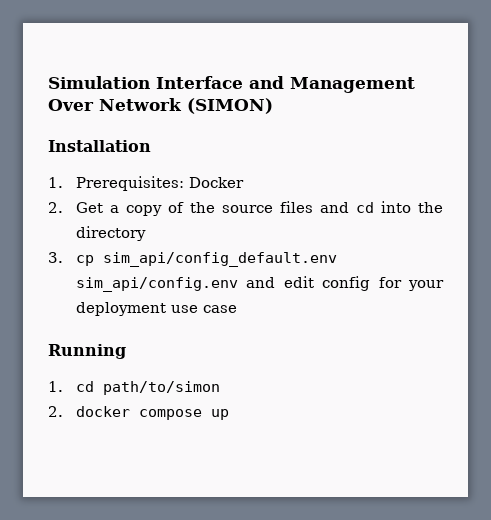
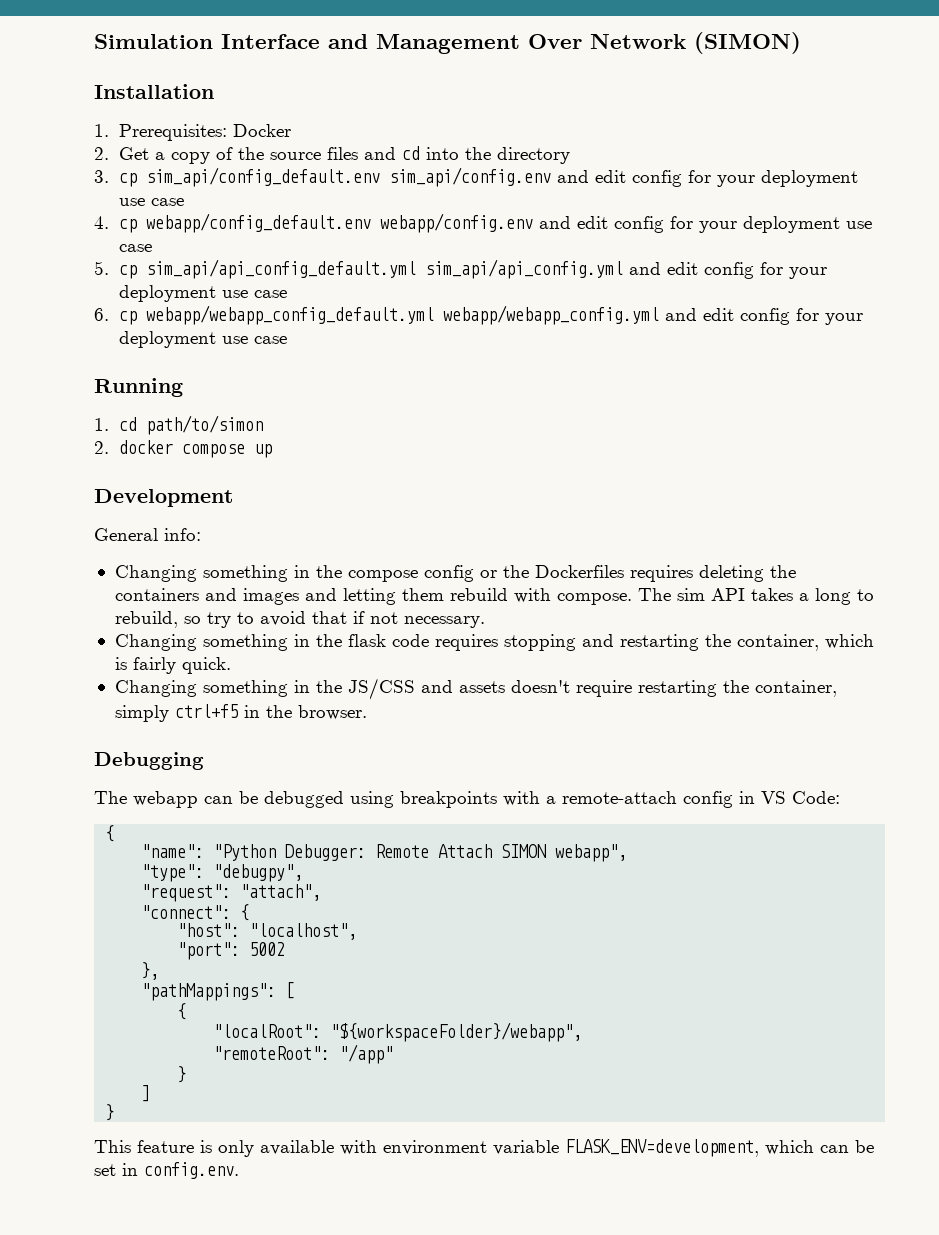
+ 4. cp webapp/config_default.env webapp/config.env and edit config for your deployment use case
+ 5. cp sim_api/api_config_default.yml sim_api/api_config.yml and edit config for your deployment use case
+ 6. cp webapp/webapp_config_default.yml webapp/webapp_config.yml and edit config for your deployment use case
+ Development
+ General info:
+ Changing something in the compose config or the Dockerfiles requires deleting the containers and images and letting them rebuild with compose. The sim API takes a long to rebuild, so try to avoid that if not necessary.
+ Changing something in the flask code requires stopping and restarting the container, which is fairly quick.
+ Changing something in the JS/CSS and assets doesn't require restarting the container, simply ctrl+f5 in the browser.
+ Debugging
+ The webapp can be debugged using breakpoints with a remote-attach config in VS Code:
+ {
+ "name": "Python Debugger: Remote Attach SIMON webapp",
+ "type": "debugpy",
+ "request": "attach",
+ "connect": {
+ "host": "localhost",
+ "port": 5002
+ },
+ "pathMappings": [
+ {
+ "localRoot": "${workspaceFolder}/webapp",
+ "remoteRoot": "/app"
+ }
+ ]
+ }
+ This feature is only available with environment variable FLASK_ENV=development, which can be set in config.env.

